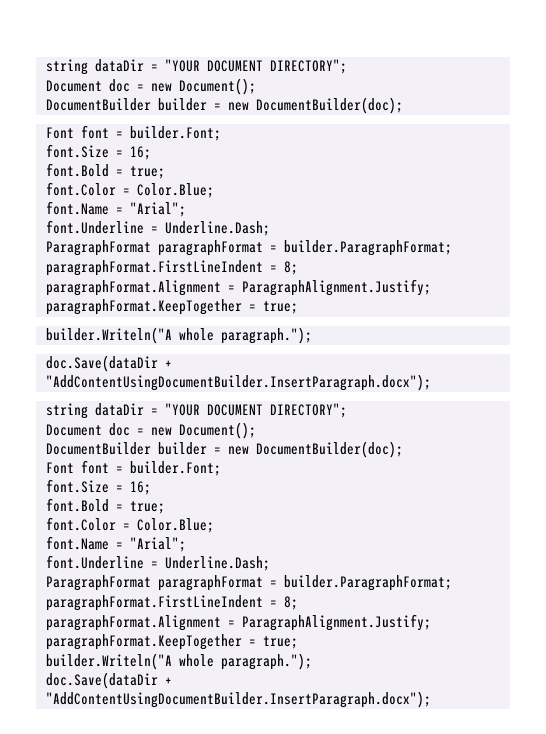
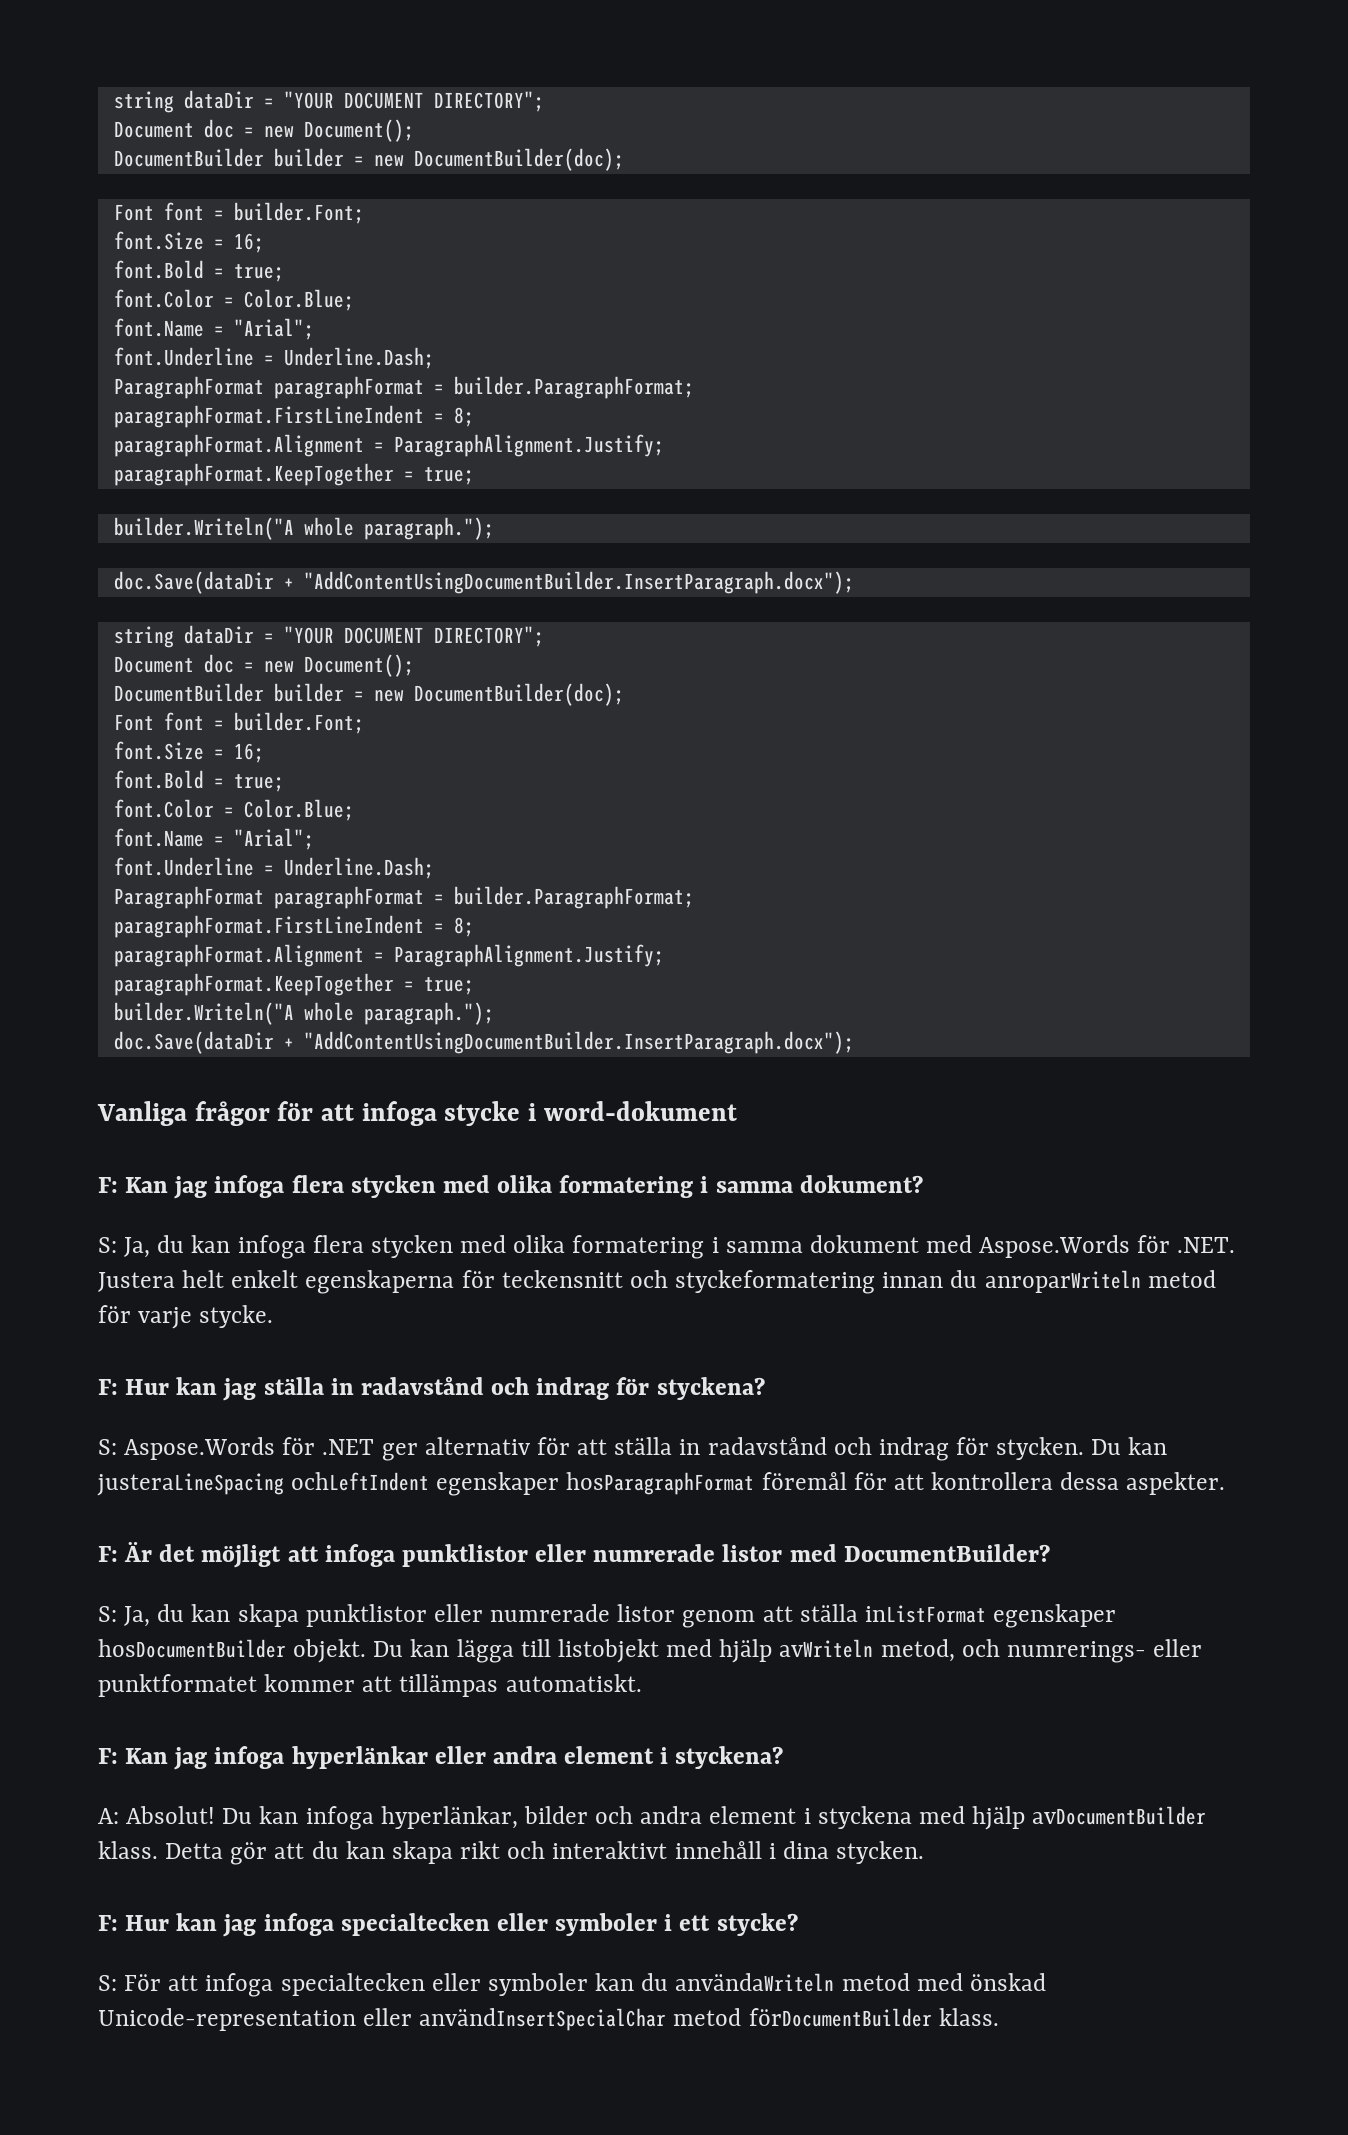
+ Vanliga frågor för att infoga stycke i word-dokument
+ F: Kan jag infoga flera stycken med olika formatering i samma dokument?
+ S: Ja, du kan infoga flera stycken med olika formatering i samma dokument med Aspose.Words för .NET. Justera helt enkelt egenskaperna för teckensnitt och styckeformatering innan du anroparWriteln metod för varje stycke.
+ F: Hur kan jag ställa in radavstånd och indrag för styckena?
+ S: Aspose.Words för .NET ger alternativ för att ställa in radavstånd och indrag för stycken. Du kan justeraLineSpacing ochLeftIndent egenskaper hosParagraphFormat föremål för att kontrollera dessa aspekter.
+ F: Är det möjligt att infoga punktlistor eller numrerade listor med DocumentBuilder?
+ S: Ja, du kan skapa punktlistor eller numrerade listor genom att ställa inListFormat egenskaper hosDocumentBuilder objekt. Du kan lägga till listobjekt med hjälp avWriteln metod, och numrerings- eller punktformatet kommer att tillämpas automatiskt.
+ F: Kan jag infoga hyperlänkar eller andra element i styckena?
+ A: Absolut! Du kan infoga hyperlänkar, bilder och andra element i styckena med hjälp avDocumentBuilder klass. Detta gör att du kan skapa rikt och interaktivt innehåll i dina stycken.
+ F: Hur kan jag infoga specialtecken eller symboler i ett stycke?
+ S: För att infoga specialtecken eller symboler kan du användaWriteln metod med önskad Unicode-representation eller användInsertSpecialChar metod förDocumentBuilder klass.

